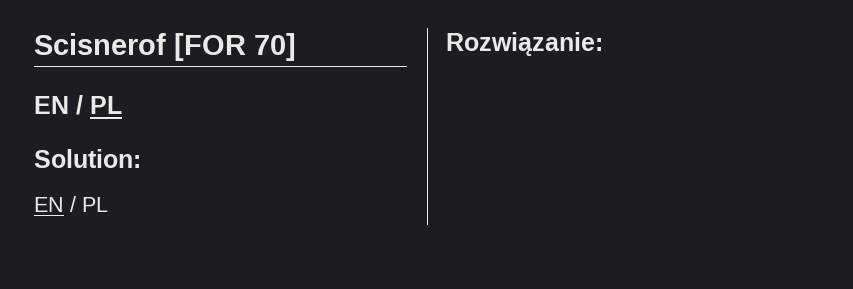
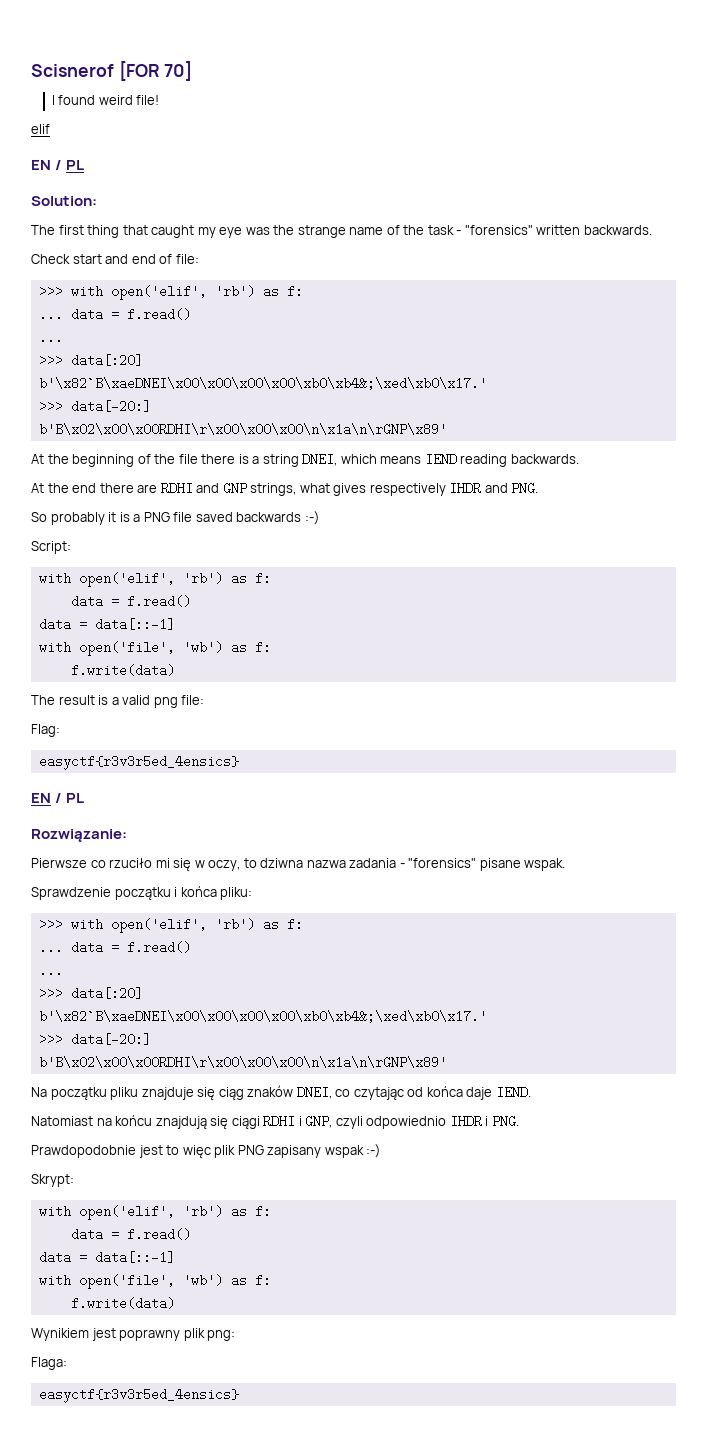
+ I found weird file!
+ elif
  Solution:
+ The first thing that caught my eye was the strange name of the task - "forensics" written backwards.
+ Check start and end of file:
+ >>> with open('elif', 'rb') as f:
+ ... data = f.read()
+ ...
+ >>> data[:20]
+ b'\x82`B\xaeDNEI\x00\x00\x00\x00\xb0\xb4&;\xed\xb0\x17.'
+ >>> data[-20:]
+ b'B\x02\x00\x00RDHI\r\x00\x00\x00\n\x1a\n\rGNP\x89'
+ At the beginning of the file there is a string DNEI, which means IEND reading backwards.
+ At the end there are RDHI and GNP strings, what gives respectively IHDR and PNG.
+ So probably it is a PNG file saved backwards :-)
+ Script:
+ with open('elif', 'rb') as f:
+ data = f.read()
+ data = data[::-1]
+ with open('file', 'wb') as f:
+ f.write(data)
+ The result is a valid png file:
+ Flag:
+ easyctf{r3v3r5ed_4ensics}
  EN / PL
  Rozwiązanie:
+ Pierwsze co rzuciło mi się w oczy, to dziwna nazwa zadania - "forensics" pisane wspak.
+ Sprawdzenie początku i końca pliku:
+ >>> with open('elif', 'rb') as f:
+ ... data = f.read()
+ ...
+ >>> data[:20]
+ b'\x82`B\xaeDNEI\x00\x00\x00\x00\xb0\xb4&;\xed\xb0\x17.'
+ >>> data[-20:]
+ b'B\x02\x00\x00RDHI\r\x00\x00\x00\n\x1a\n\rGNP\x89'
+ Na początku pliku znajduje się ciąg znaków DNEI, co czytając od końca daje IEND.
+ Natomiast na końcu znajdują się ciągi RDHI i GNP, czyli odpowiednio IHDR i PNG.
+ Prawdopodobnie jest to więc plik PNG zapisany wspak :-)
+ Skrypt:
+ with open('elif', 'rb') as f:
+ data = f.read()
+ data = data[::-1]
+ with open('file', 'wb') as f:
+ f.write(data)
+ Wynikiem jest poprawny plik png:
+ Flaga:
+ easyctf{r3v3r5ed_4ensics}

